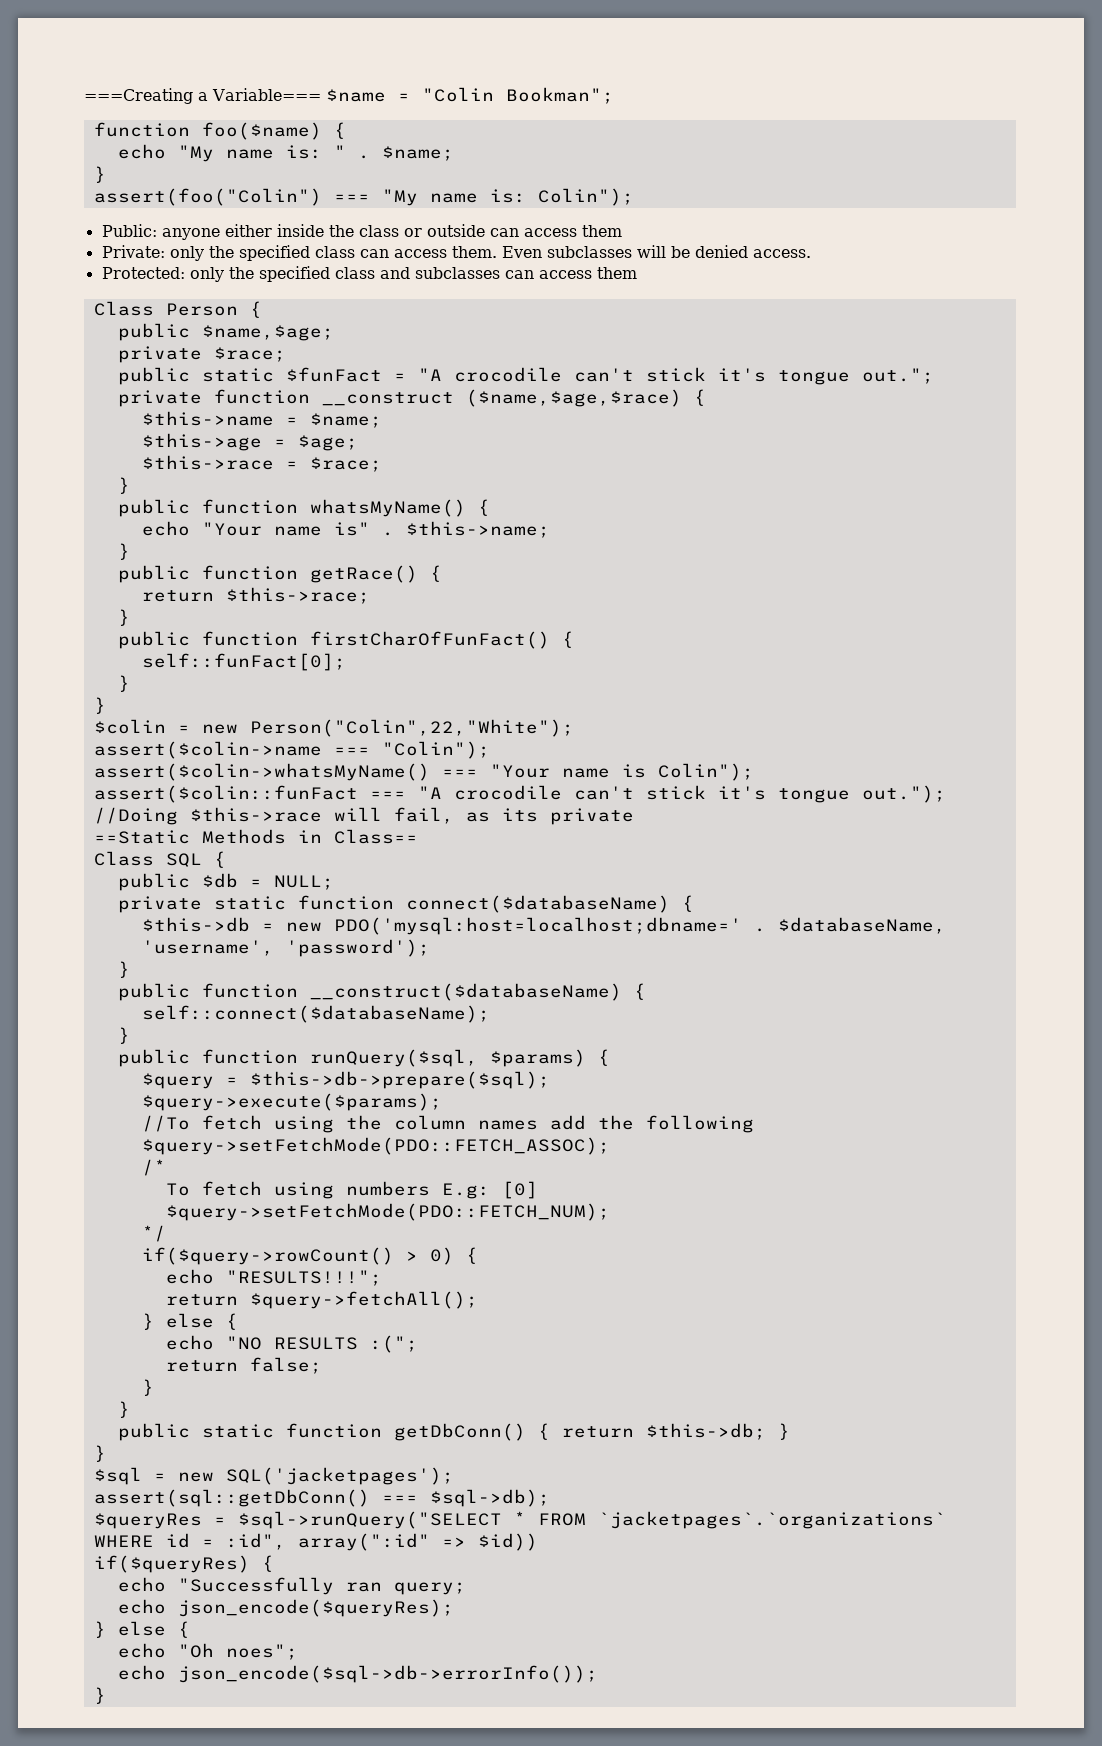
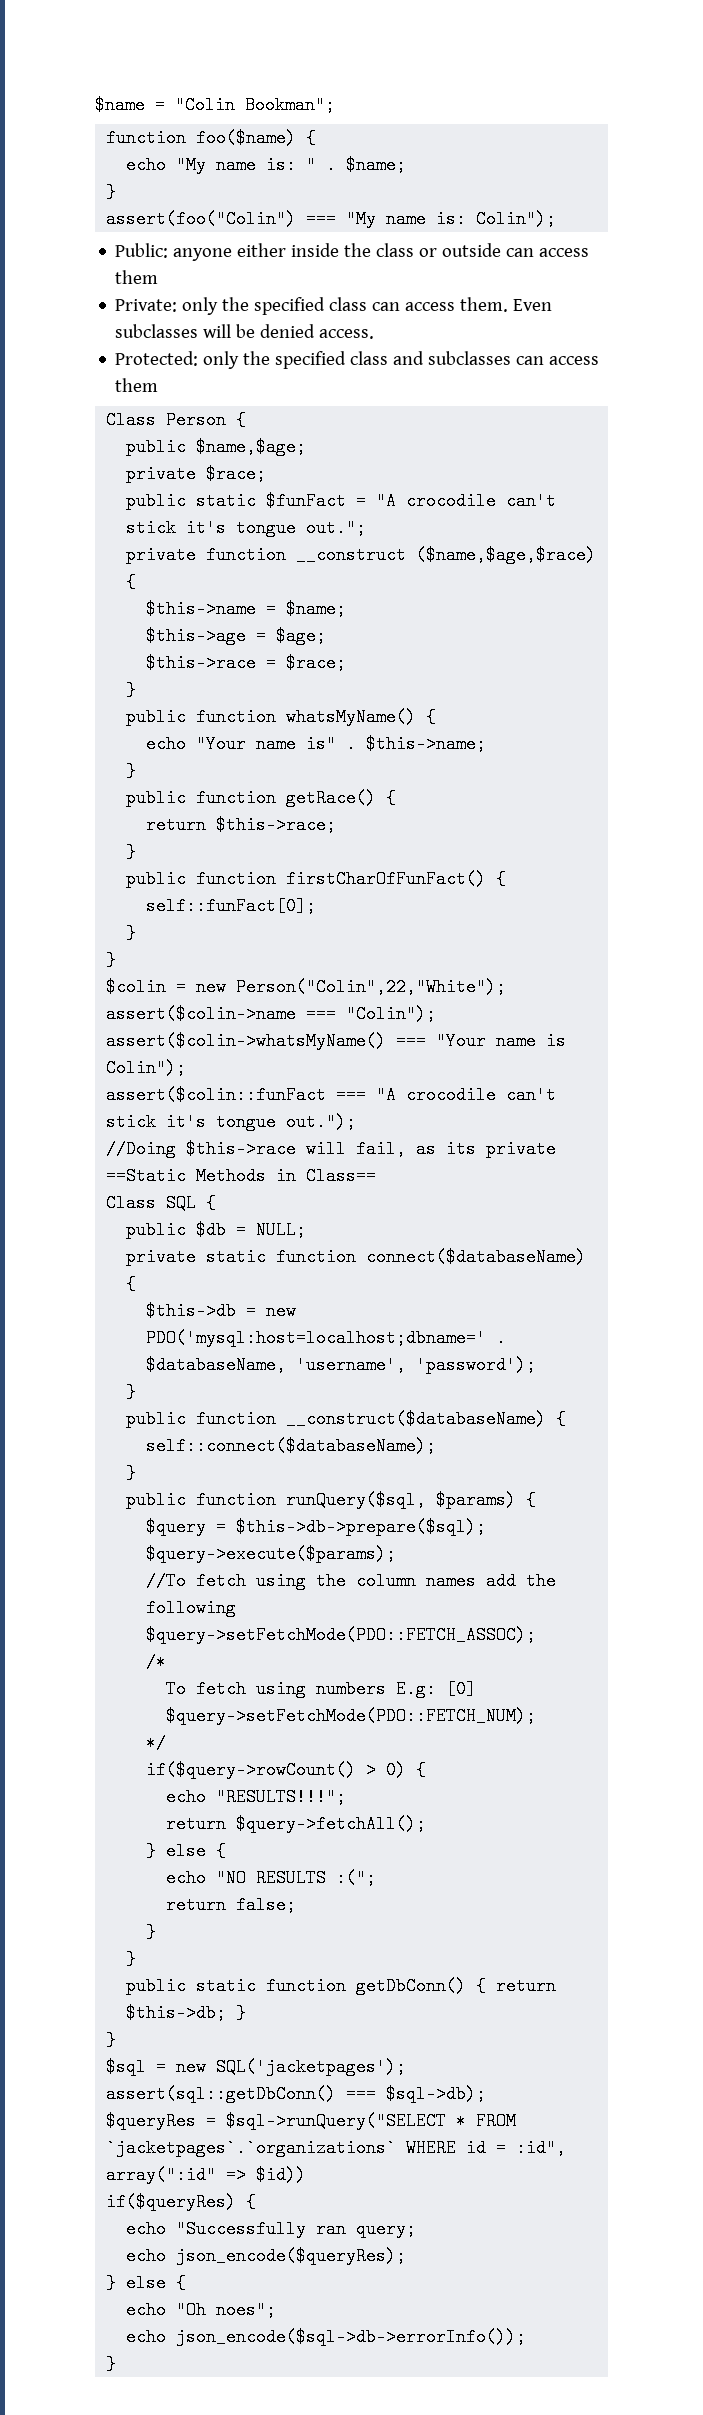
- ===Creating a Variable=== $name = "Colin Bookman";
+ $name = "Colin Bookman";

